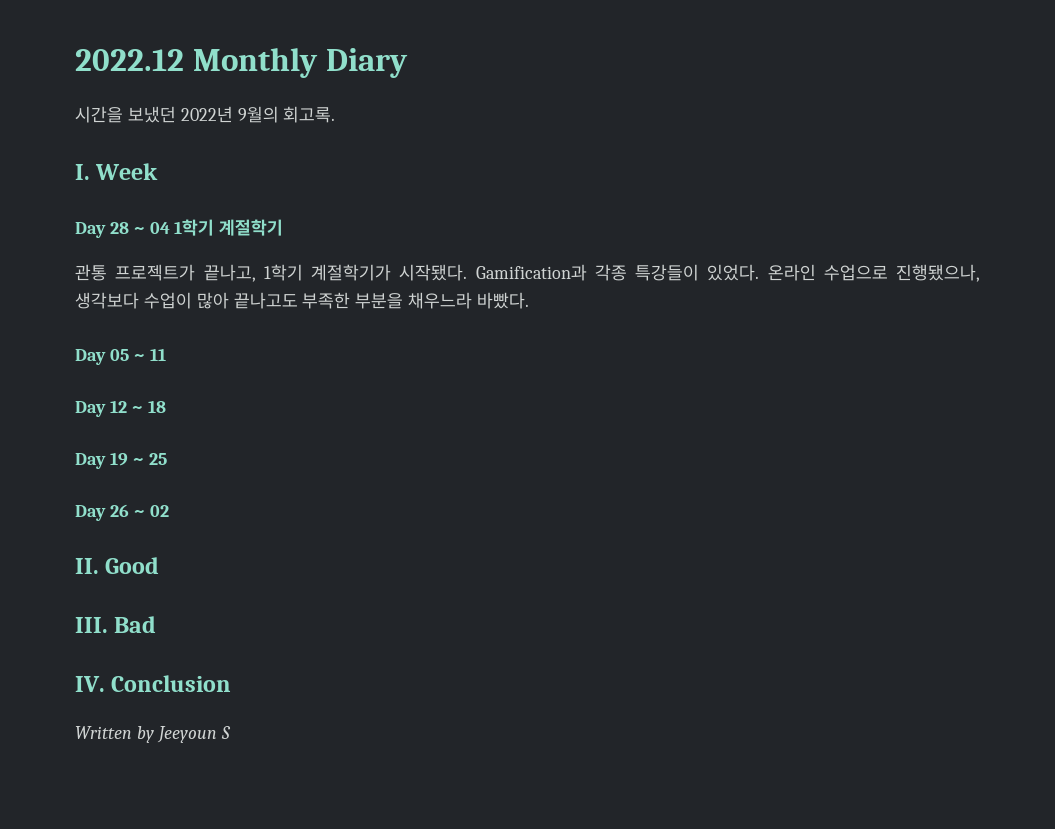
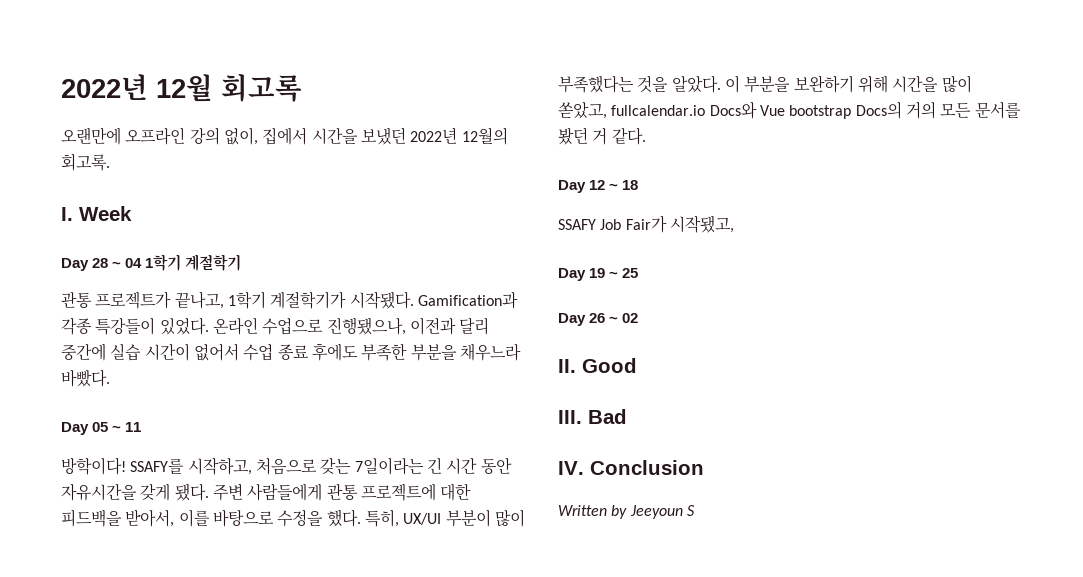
- 2022.12 Monthly Diary
- 시간을 보냈던 2022년 9월의 회고록.
+ 2022년 12월 회고록
+ 오랜만에 오프라인 강의 없이, 집에서 시간을 보냈던 2022년 12월의 회고록.
- 온라인 수업으로 진행됐으나, 생각보다 수업이 많아 끝나고도 부족한 부분을 채우느라 바빴다.
+ 온라인 수업으로 진행됐으나, 이전과 달리 중간에 실습 시간이 없어서 수업 종료 후에도 부족한 부분을 채우느라 바빴다.
+ 방학이다! SSAFY를 시작하고, 처음으로 갖는 7일이라는 긴 시간 동안 자유시간을 갖게 됐다. 주변 사람들에게 관통 프로젝트에 대한 피드백을 받아서, 이를 바탕으로 수정을 했다. 특히, UX/UI 부분이 많이 부족했다는 것을 알았다. 이 부분을 보완하기 위해 시간을 많이 쏟았고, fullcalendar.io Docs와 Vue bootstrap Docs의 거의 모든 문서를 봤던 거 같다.
+ SSAFY Job Fair가 시작됐고,

